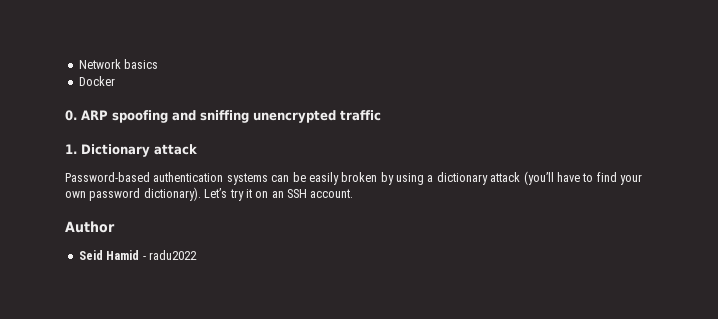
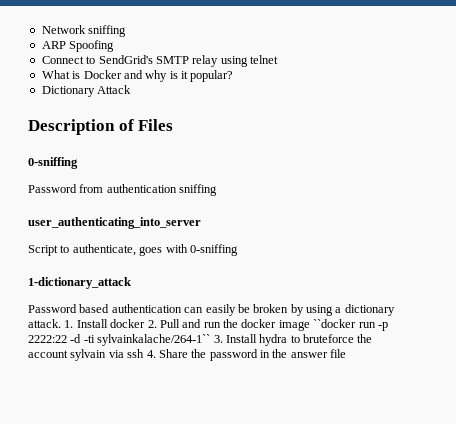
- Network basics
- Docker
- 0. ARP spoofing and sniffing unencrypted traffic
- 1. Dictionary attack
- Password-based authentication systems can be easily broken by using a dictionary attack (you’ll have to find your own password dictionary). Let’s try it on an SSH account.
- Author
- Seid Hamid - radu2022
+ Network sniffing
+ ARP Spoofing
+ Connect to SendGrid's SMTP relay using telnet
+ What is Docker and why is it popular?
+ Dictionary Attack
+ Description of Files
+ 0-sniffing
+ Password from authentication sniffing
+ user_authenticating_into_server
+ Script to authenticate, goes with 0-sniffing
+ 1-dictionary_attack
+ Password based authentication can easily be broken by using a dictionary attack. 1. Install docker 2. Pull and run the docker image ``docker run -p 2222:22 -d -ti sylvainkalache/264-1`` 3. Install hydra to bruteforce the account sylvain via ssh 4. Share the password in the answer file

